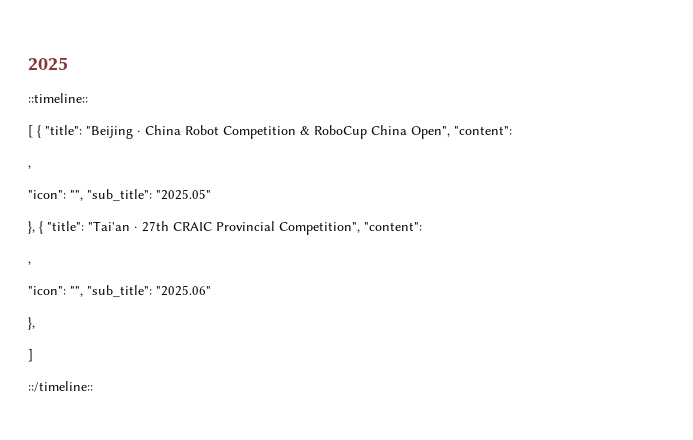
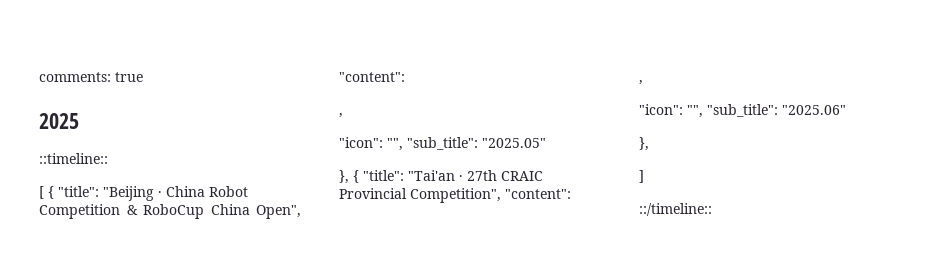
+ comments: true

